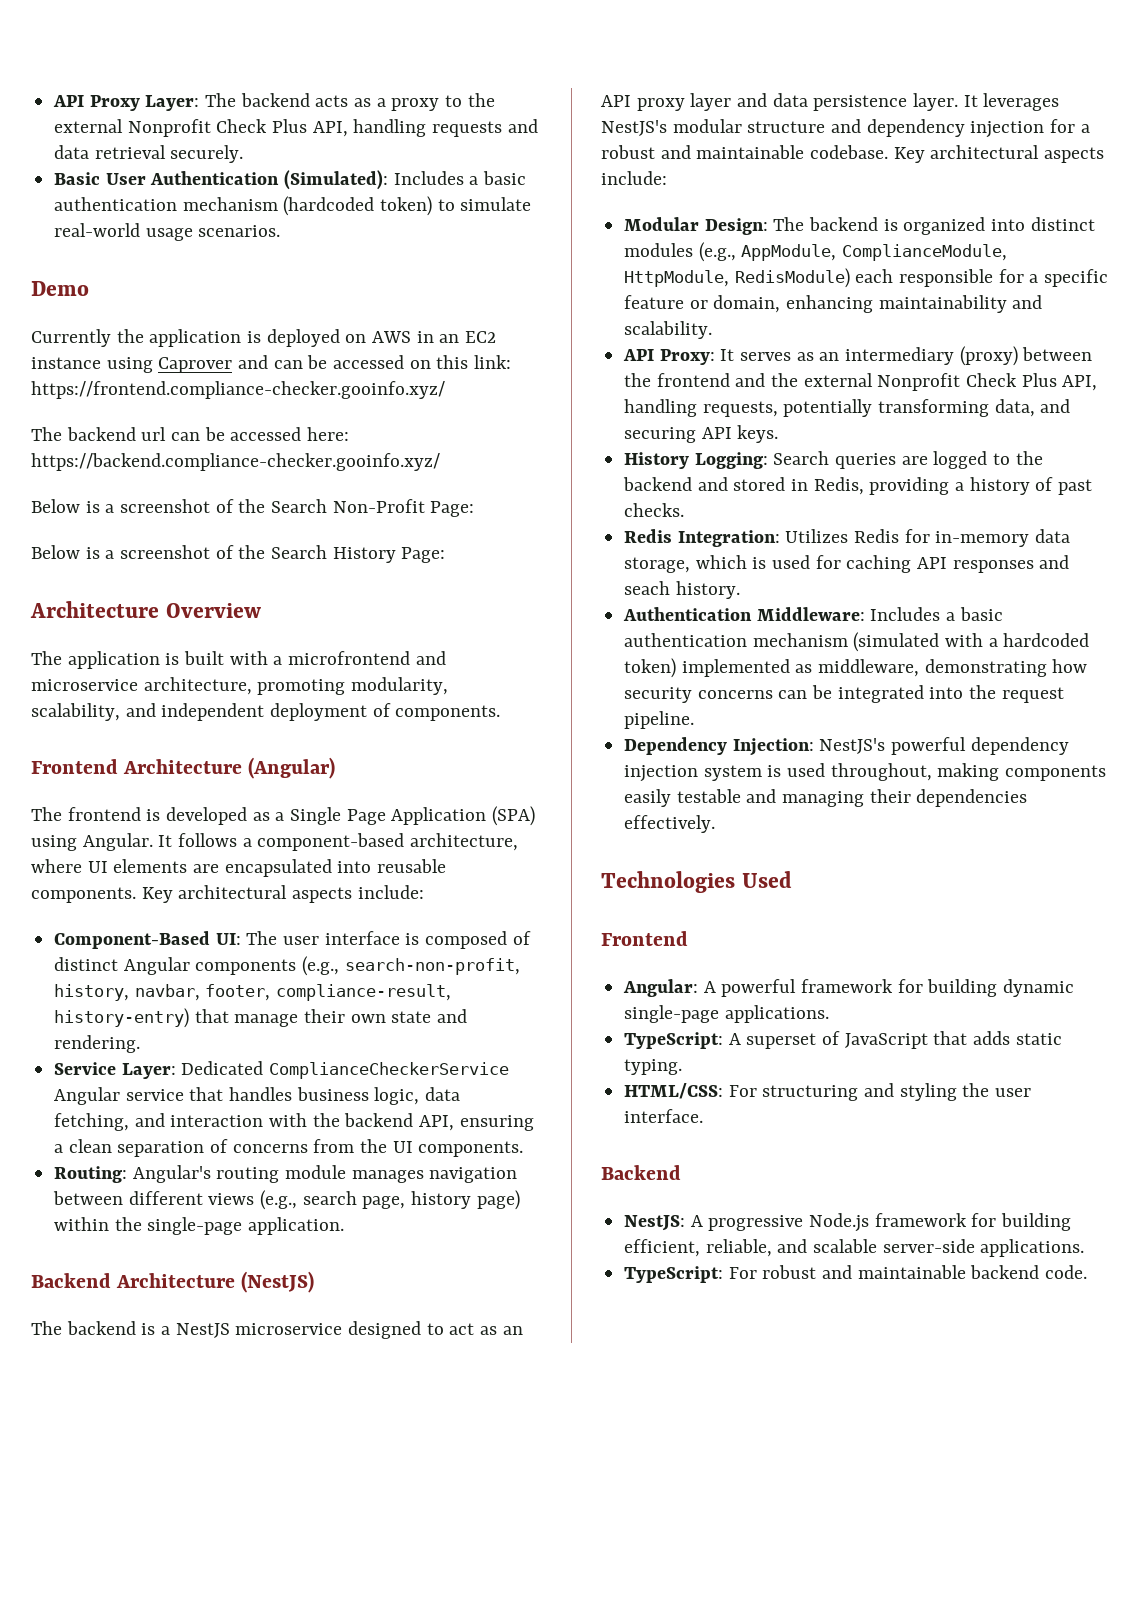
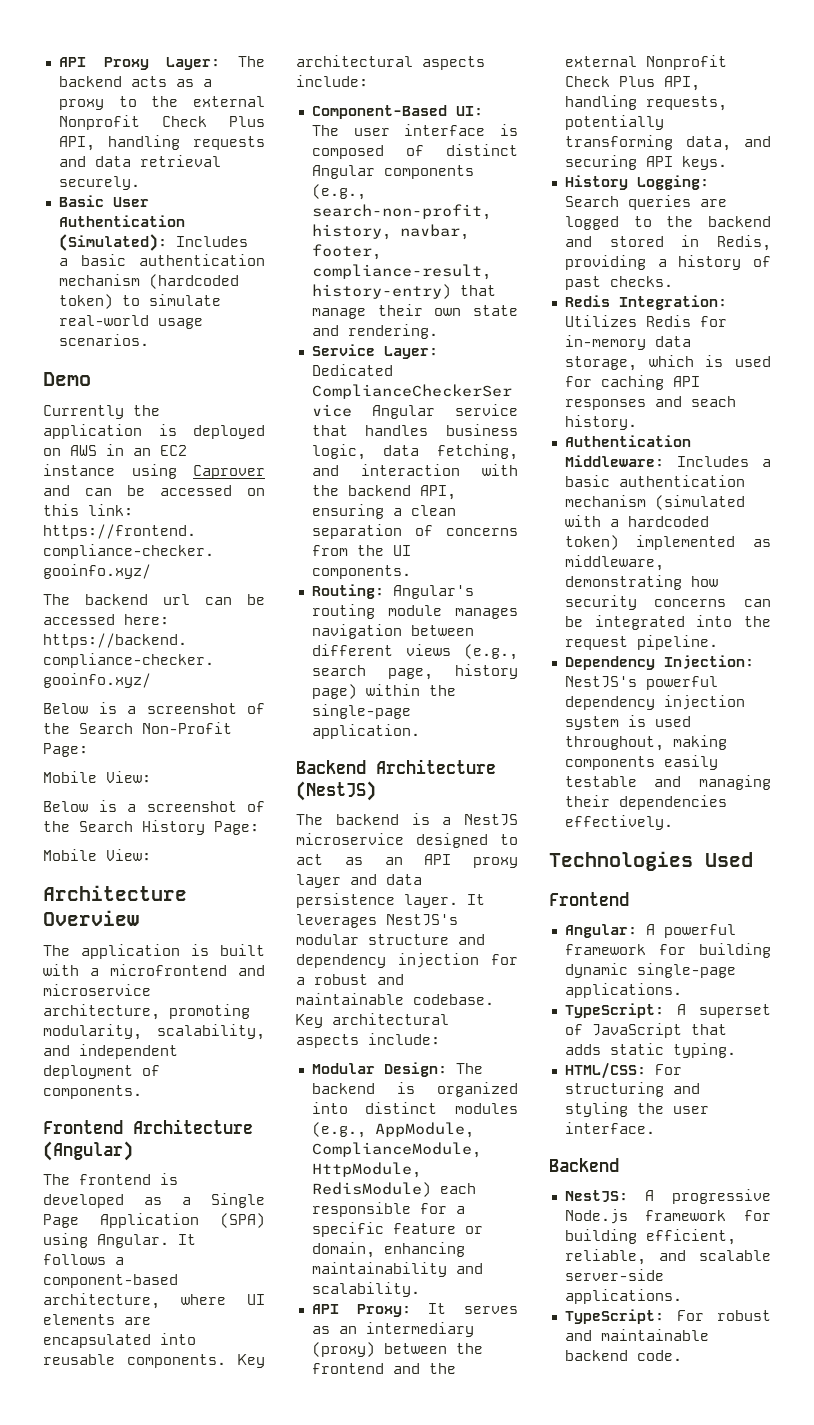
  Below is a screenshot of the Search Non-Profit Page:
+ Mobile View:
  Below is a screenshot of the Search History Page:
+ Mobile View:

